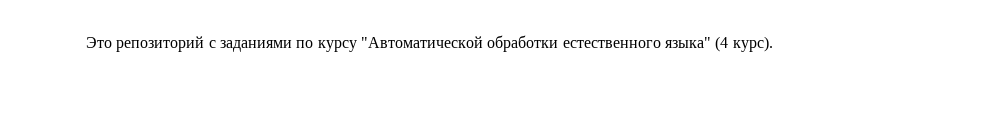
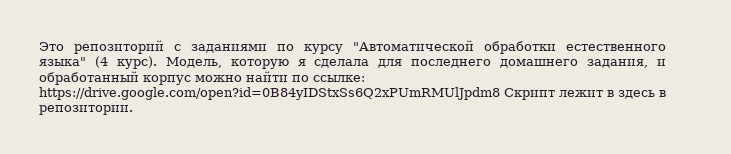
+ Модель, которую я сделала для последнего домашнего задания, и обработанный корпус можно найти по ссылке: https://drive.google.com/open?id=0B84yIDStxSs6Q2xPUmRMUlJpdm8 Скрипт лежит в здесь в репозитории.

